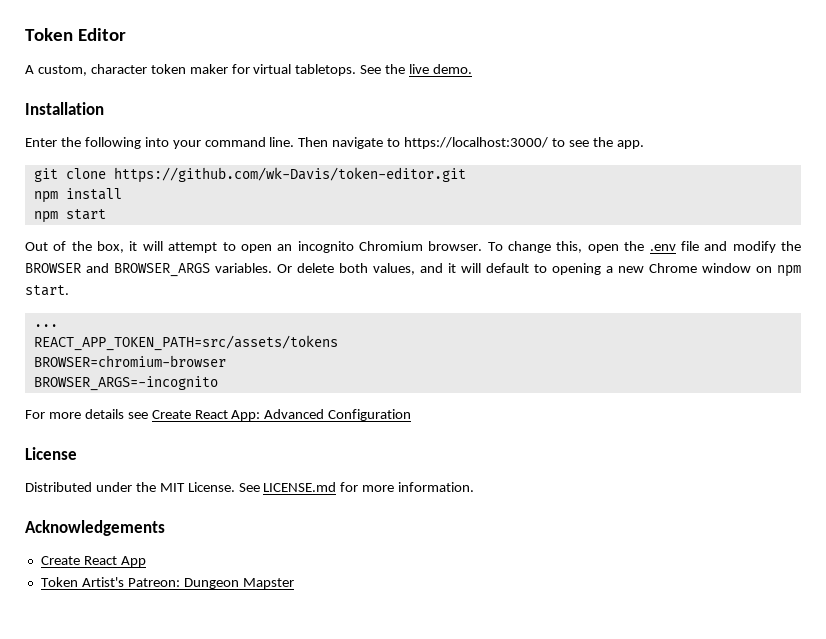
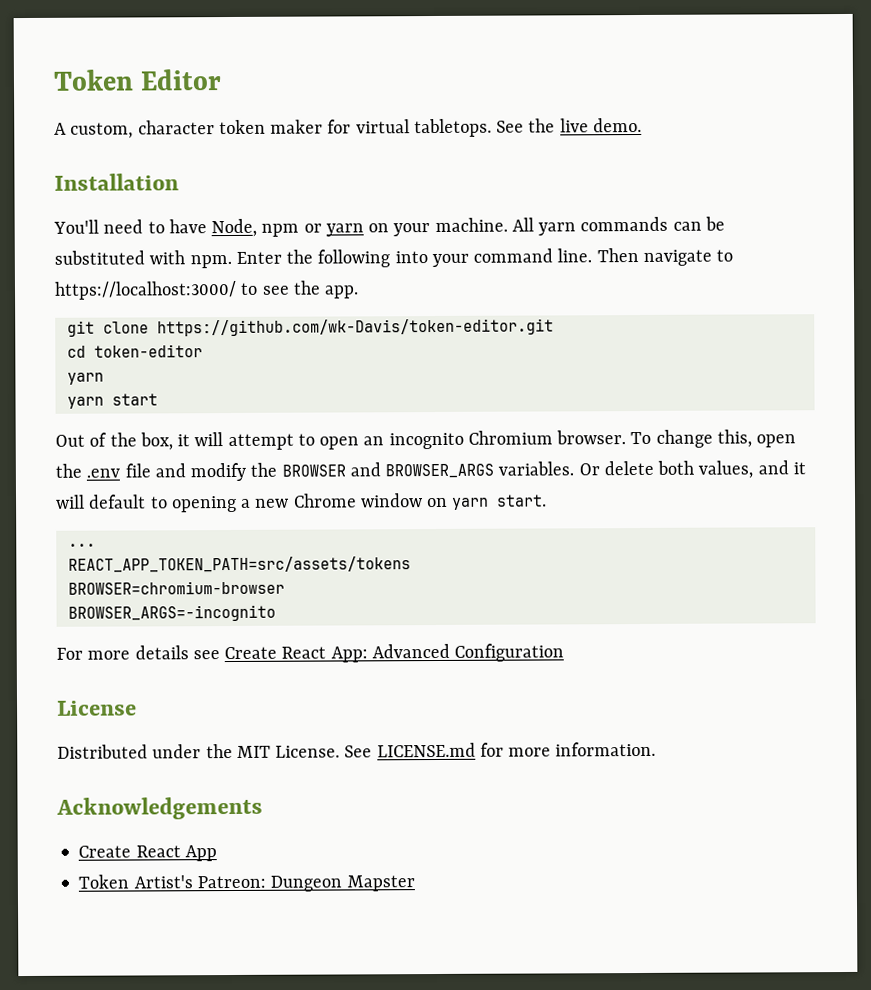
+ You'll need to have Node, npm or yarn on your machine. All yarn commands can be substituted with npm.
- npm install
- npm start
+ cd token-editor
+ yarn
+ yarn start
- Or delete both values, and it will default to opening a new Chrome window on npm start.
+ Or delete both values, and it will default to opening a new Chrome window on yarn start.

